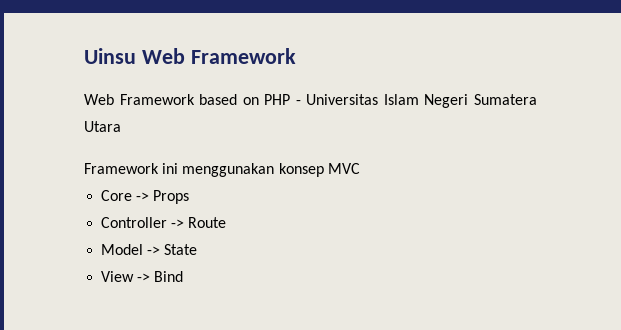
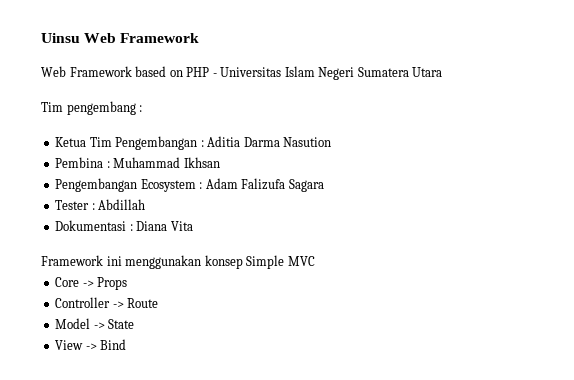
+ Tim pengembang :
+ Ketua Tim Pengembangan : Aditia Darma Nasution
+ Pembina : Muhammad Ikhsan
+ Pengembangan Ecosystem : Adam Falizufa Sagara
+ Tester : Abdillah
+ Dokumentasi : Diana Vita
- Framework ini menggunakan konsep MVC
+ Framework ini menggunakan konsep Simple MVC

